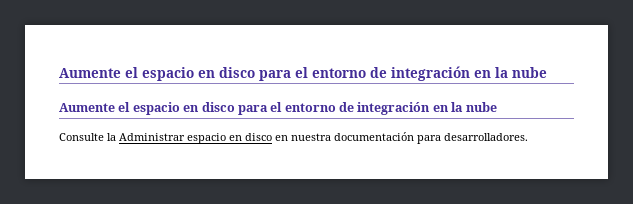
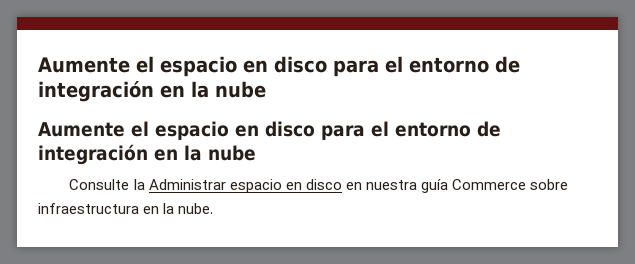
- Consulte la Administrar espacio en disco en nuestra documentación para desarrolladores.
+ Consulte la Administrar espacio en disco en nuestra guía Commerce sobre infraestructura en la nube.

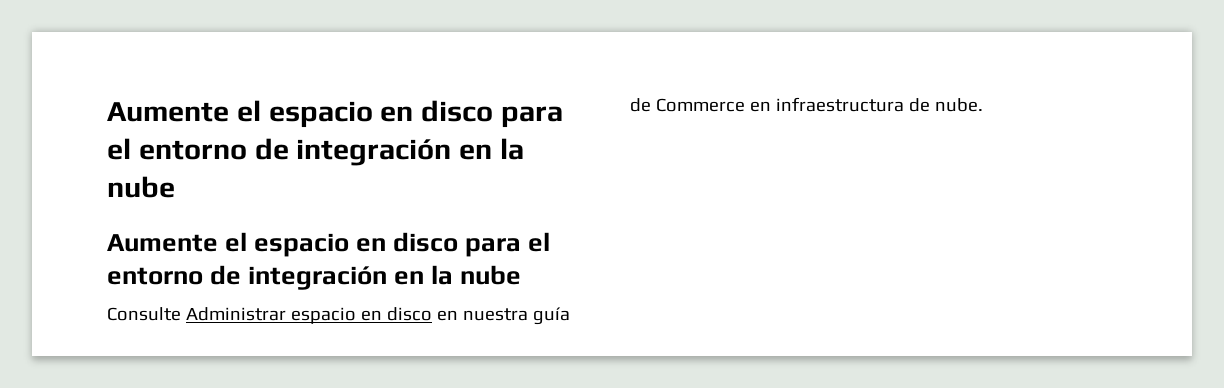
- Consulte la Administrar espacio en disco en nuestra guía Commerce sobre infraestructura en la nube.
+ Consulte Administrar espacio en disco en nuestra guía de Commerce en infraestructura de nube.

